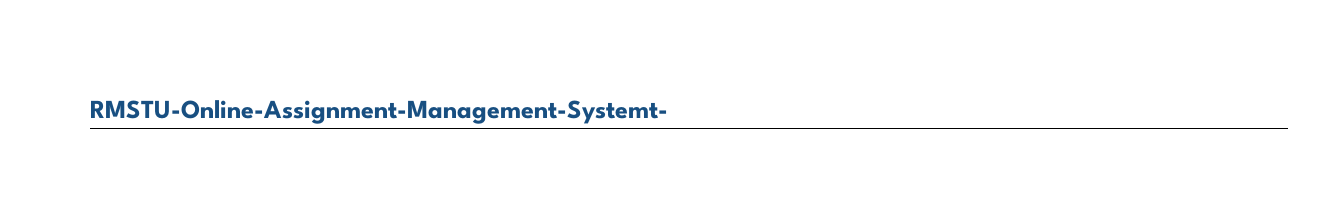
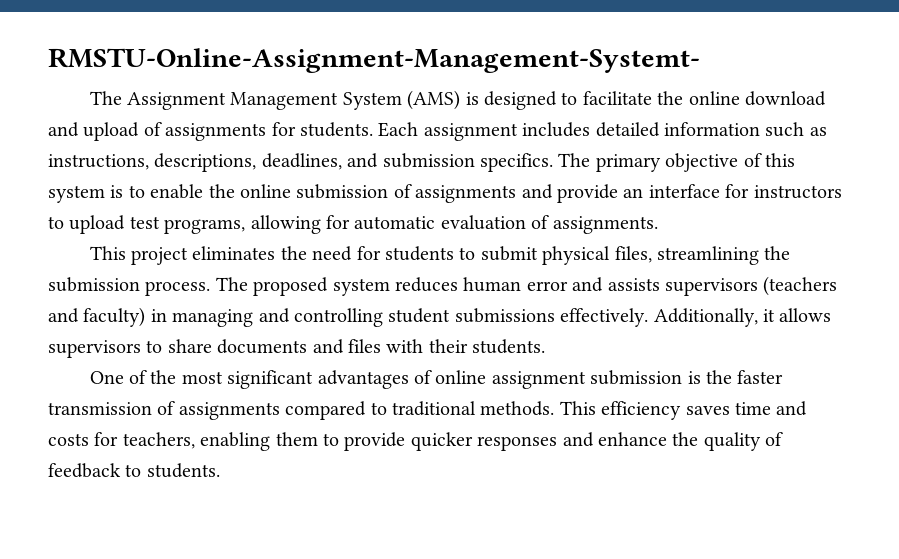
+ The Assignment Management System (AMS) is designed to facilitate the online download and upload of assignments for students. Each assignment includes detailed information such as instructions, descriptions, deadlines, and submission specifics. The primary objective of this system is to enable the online submission of assignments and provide an interface for instructors to upload test programs, allowing for automatic evaluation of assignments.
+ This project eliminates the need for students to submit physical files, streamlining the submission process. The proposed system reduces human error and assists supervisors (teachers and faculty) in managing and controlling student submissions effectively. Additionally, it allows supervisors to share documents and files with their students.
+ One of the most significant advantages of online assignment submission is the faster transmission of assignments compared to traditional methods. This efficiency saves time and costs for teachers, enabling them to provide quicker responses and enhance the quality of feedback to students.

